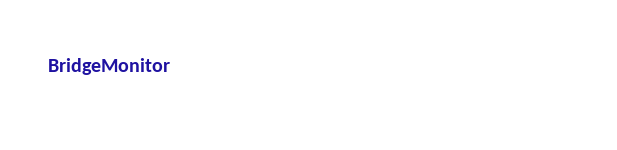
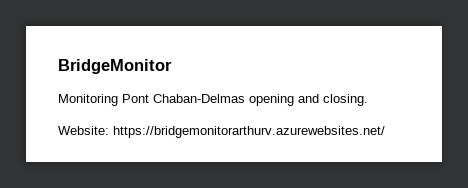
+ Monitoring Pont Chaban-Delmas opening and closing.
+ Website: https://bridgemonitorarthurv.azurewebsites.net/

